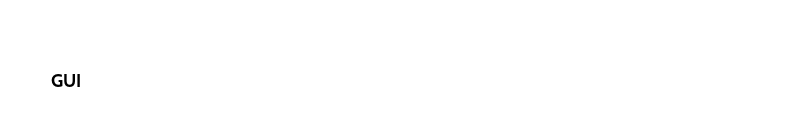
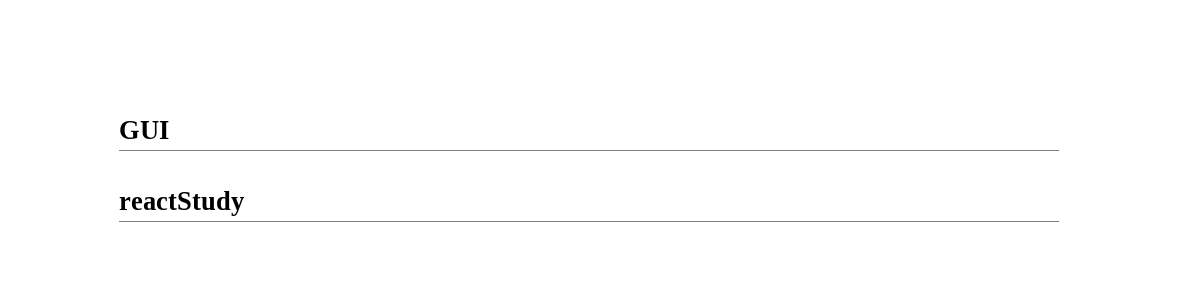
+ reactStudy

